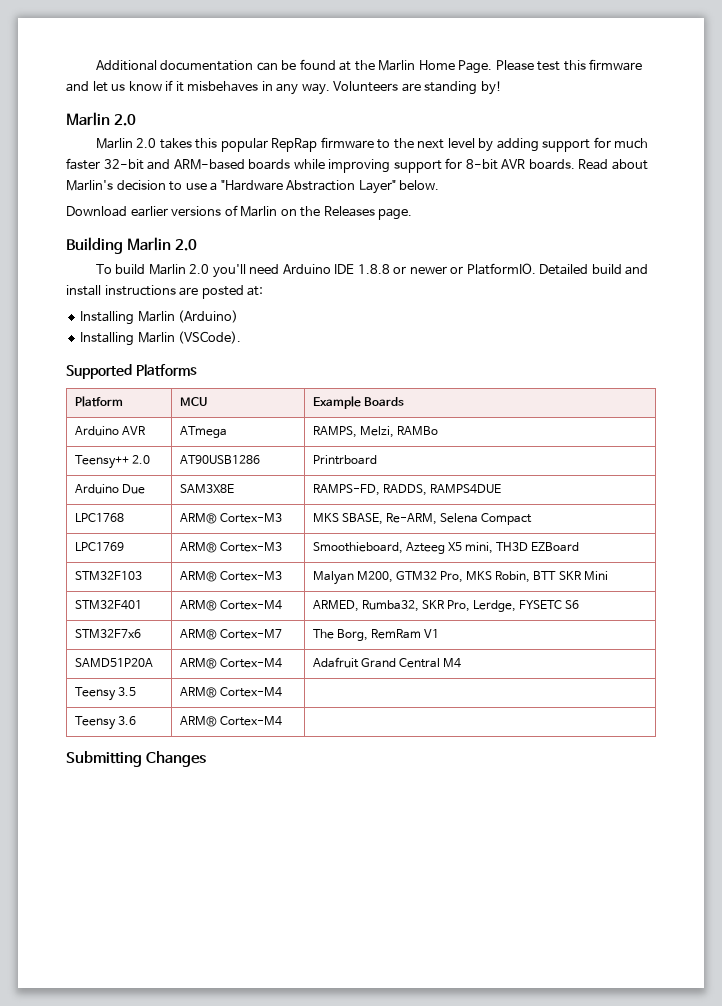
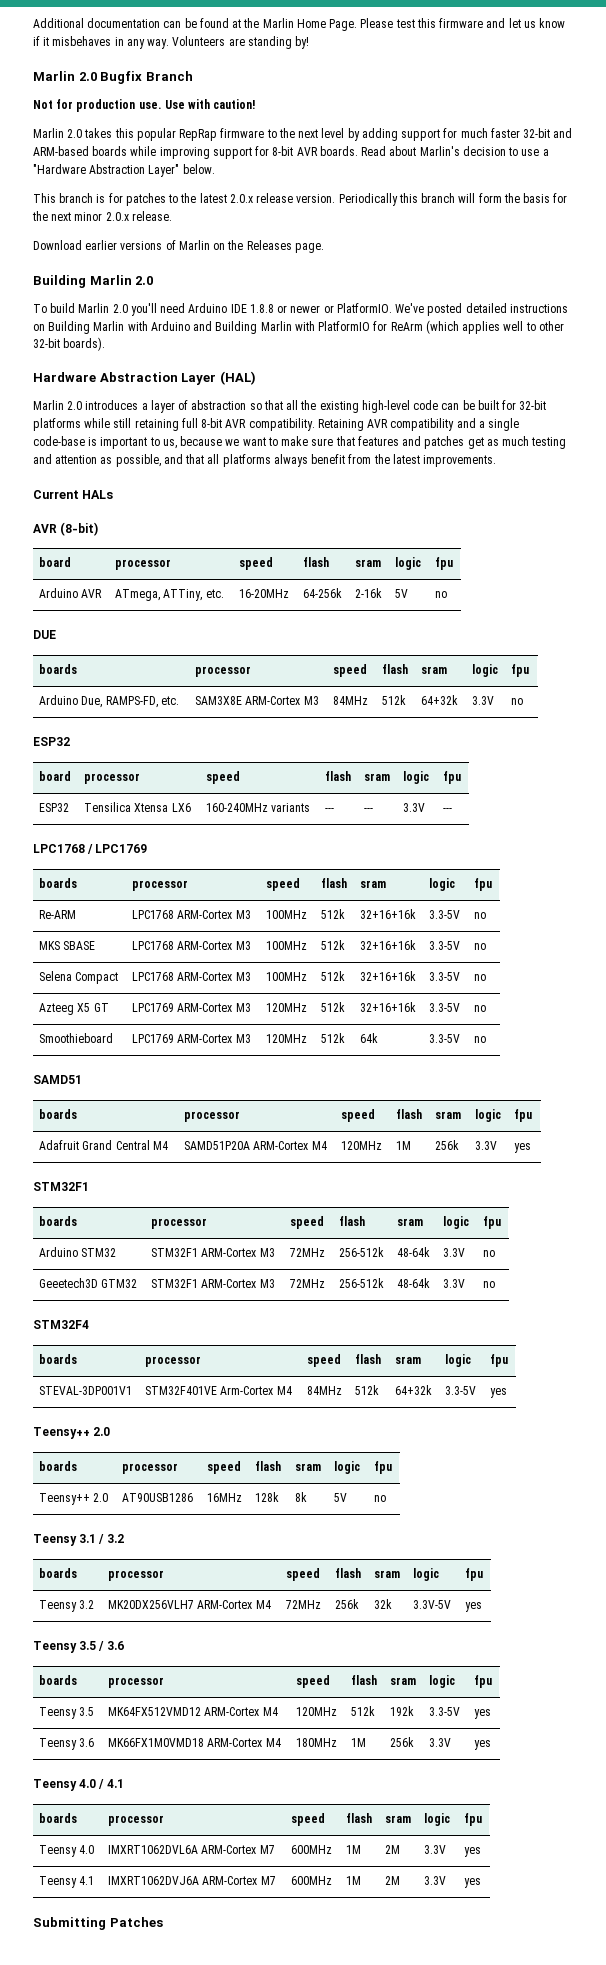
  Volunteers are standing by!
- Marlin 2.0
+ Marlin 2.0 Bugfix Branch
+ Not for production use. Use with caution!
+ This branch is for patches to the latest 2.0.x release version. Periodically this branch will form the basis for the next minor 2.0.x release.
- Detailed build and install instructions are posted at:
- Installing Marlin (Arduino)
- Installing Marlin (VSCode).
- Supported Platforms
- Platform | MCU | Example Boards
- Arduino AVR | ATmega | RAMPS, Melzi, RAMBo
- Teensy++ 2.0 | AT90USB1286 | Printrboard
- Arduino Due | SAM3X8E | RAMPS-FD, RADDS, RAMPS4DUE
- LPC1768 | ARM® Cortex-M3 | MKS SBASE, Re-ARM, Selena Compact
- LPC1769 | ARM® Cortex-M3 | Smoothieboard, Azteeg X5 mini, TH3D EZBoard
- STM32F103 | ARM® Cortex-M3 | Malyan M200, GTM32 Pro, MKS Robin, BTT SKR Mini
- STM32F401 | ARM® Cortex-M4 | ARMED, Rumba32, SKR Pro, Lerdge, FYSETC S6
- STM32F7x6 | ARM® Cortex-M7 | The Borg, RemRam V1
- SAMD51P20A | ARM® Cortex-M4 | Adafruit Grand Central M4
- Teensy 3.5 | ARM® Cortex-M4 |
- Teensy 3.6 | ARM® Cortex-M4 |
+ We've posted detailed instructions on Building Marlin with Arduino and Building Marlin with PlatformIO for ReArm (which applies well to other 32-bit boards).
+ Hardware Abstraction Layer (HAL)
+ Marlin 2.0 introduces a layer of abstraction so that all the existing high-level code can be built for 32-bit platforms while still retaining full 8-bit AVR compatibility. Retaining AVR compatibility and a single code-base is important to us, because we want to make sure that features and patches get as much testing and attention as possible, and that all platforms always benefit from the latest improvements.
+ Current HALs
+ AVR (8-bit)
+ board | processor | speed | flash | sram | logic | fpu
+ Arduino AVR | ATmega, ATTiny, etc. | 16-20MHz | 64-256k | 2-16k | 5V | no
+ DUE
+ boards | processor | speed | flash | sram | logic | fpu
+ Arduino Due, RAMPS-FD, etc. | SAM3X8E ARM-Cortex M3 | 84MHz | 512k | 64+32k | 3.3V | no
+ ESP32
+ board | processor | speed | flash | sram | logic | fpu
+ ESP32 | Tensilica Xtensa LX6 | 160-240MHz variants | --- | --- | 3.3V | ---
+ LPC1768 / LPC1769
+ boards | processor | speed | flash | sram | logic | fpu
+ Re-ARM | LPC1768 ARM-Cortex M3 | 100MHz | 512k | 32+16+16k | 3.3-5V | no
+ MKS SBASE | LPC1768 ARM-Cortex M3 | 100MHz | 512k | 32+16+16k | 3.3-5V | no
+ Selena Compact | LPC1768 ARM-Cortex M3 | 100MHz | 512k | 32+16+16k | 3.3-5V | no
+ Azteeg X5 GT | LPC1769 ARM-Cortex M3 | 120MHz | 512k | 32+16+16k | 3.3-5V | no
+ Smoothieboard | LPC1769 ARM-Cortex M3 | 120MHz | 512k | 64k | 3.3-5V | no
+ SAMD51
+ boards | processor | speed | flash | sram | logic | fpu
+ Adafruit Grand Central M4 | SAMD51P20A ARM-Cortex M4 | 120MHz | 1M | 256k | 3.3V | yes
+ STM32F1
+ boards | processor | speed | flash | sram | logic | fpu
+ Arduino STM32 | STM32F1 ARM-Cortex M3 | 72MHz | 256-512k | 48-64k | 3.3V | no
+ Geeetech3D GTM32 | STM32F1 ARM-Cortex M3 | 72MHz | 256-512k | 48-64k | 3.3V | no
+ STM32F4
+ boards | processor | speed | flash | sram | logic | fpu
+ STEVAL-3DP001V1 | STM32F401VE Arm-Cortex M4 | 84MHz | 512k | 64+32k | 3.3-5V | yes
+ Teensy++ 2.0
+ boards | processor | speed | flash | sram | logic | fpu
+ Teensy++ 2.0 | AT90USB1286 | 16MHz | 128k | 8k | 5V | no
+ Teensy 3.1 / 3.2
+ boards | processor | speed | flash | sram | logic | fpu
+ Teensy 3.2 | MK20DX256VLH7 ARM-Cortex M4 | 72MHz | 256k | 32k | 3.3V-5V | yes
+ Teensy 3.5 / 3.6
+ boards | processor | speed | flash | sram | logic | fpu
+ Teensy 3.5 | MK64FX512VMD12 ARM-Cortex M4 | 120MHz | 512k | 192k | 3.3-5V | yes
+ Teensy 3.6 | MK66FX1M0VMD18 ARM-Cortex M4 | 180MHz | 1M | 256k | 3.3V | yes
+ Teensy 4.0 / 4.1
+ boards | processor | speed | flash | sram | logic | fpu
+ Teensy 4.0 | IMXRT1062DVL6A ARM-Cortex M7 | 600MHz | 1M | 2M | 3.3V | yes
+ Teensy 4.1 | IMXRT1062DVJ6A ARM-Cortex M7 | 600MHz | 1M | 2M | 3.3V | yes
- Submitting Changes
+ Submitting Patches

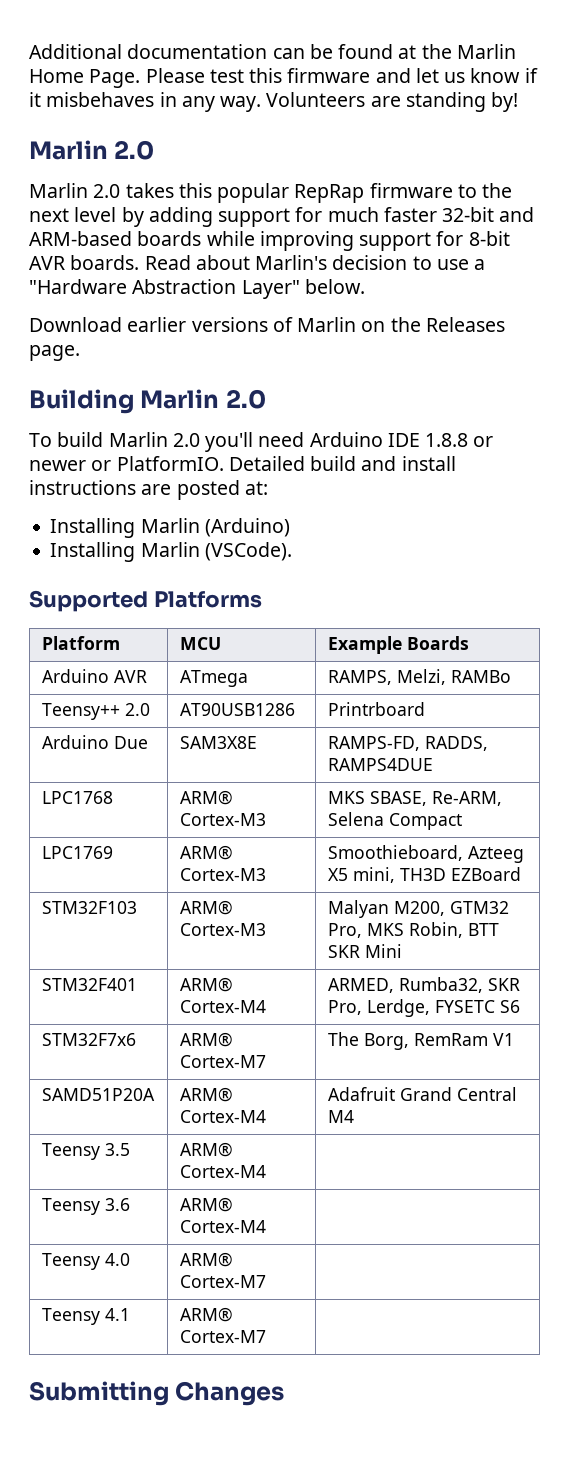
  Volunteers are standing by!
- Marlin 2.0 Bugfix Branch
- Not for production use. Use with caution!
+ Marlin 2.0
- This branch is for patches to the latest 2.0.x release version. Periodically this branch will form the basis for the next minor 2.0.x release.
- We've posted detailed instructions on Building Marlin with Arduino and Building Marlin with PlatformIO for ReArm (which applies well to other 32-bit boards).
- Hardware Abstraction Layer (HAL)
- Marlin 2.0 introduces a layer of abstraction so that all the existing high-level code can be built for 32-bit platforms while still retaining full 8-bit AVR compatibility. Retaining AVR compatibility and a single code-base is important to us, because we want to make sure that features and patches get as much testing and attention as possible, and that all platforms always benefit from the latest improvements.
- Current HALs
- AVR (8-bit)
- board | processor | speed | flash | sram | logic | fpu
- Arduino AVR | ATmega, ATTiny, etc. | 16-20MHz | 64-256k | 2-16k | 5V | no
- DUE
- boards | processor | speed | flash | sram | logic | fpu
- Arduino Due, RAMPS-FD, etc. | SAM3X8E ARM-Cortex M3 | 84MHz | 512k | 64+32k | 3.3V | no
- ESP32
- board | processor | speed | flash | sram | logic | fpu
- ESP32 | Tensilica Xtensa LX6 | 160-240MHz variants | --- | --- | 3.3V | ---
- LPC1768 / LPC1769
- boards | processor | speed | flash | sram | logic | fpu
- Re-ARM | LPC1768 ARM-Cortex M3 | 100MHz | 512k | 32+16+16k | 3.3-5V | no
- MKS SBASE | LPC1768 ARM-Cortex M3 | 100MHz | 512k | 32+16+16k | 3.3-5V | no
- Selena Compact | LPC1768 ARM-Cortex M3 | 100MHz | 512k | 32+16+16k | 3.3-5V | no
- Azteeg X5 GT | LPC1769 ARM-Cortex M3 | 120MHz | 512k | 32+16+16k | 3.3-5V | no
- Smoothieboard | LPC1769 ARM-Cortex M3 | 120MHz | 512k | 64k | 3.3-5V | no
- SAMD51
- boards | processor | speed | flash | sram | logic | fpu
- Adafruit Grand Central M4 | SAMD51P20A ARM-Cortex M4 | 120MHz | 1M | 256k | 3.3V | yes
- STM32F1
- boards | processor | speed | flash | sram | logic | fpu
- Arduino STM32 | STM32F1 ARM-Cortex M3 | 72MHz | 256-512k | 48-64k | 3.3V | no
- Geeetech3D GTM32 | STM32F1 ARM-Cortex M3 | 72MHz | 256-512k | 48-64k | 3.3V | no
- STM32F4
- boards | processor | speed | flash | sram | logic | fpu
- STEVAL-3DP001V1 | STM32F401VE Arm-Cortex M4 | 84MHz | 512k | 64+32k | 3.3-5V | yes
- Teensy++ 2.0
- boards | processor | speed | flash | sram | logic | fpu
- Teensy++ 2.0 | AT90USB1286 | 16MHz | 128k | 8k | 5V | no
- Teensy 3.1 / 3.2
- boards | processor | speed | flash | sram | logic | fpu
- Teensy 3.2 | MK20DX256VLH7 ARM-Cortex M4 | 72MHz | 256k | 32k | 3.3V-5V | yes
- Teensy 3.5 / 3.6
- boards | processor | speed | flash | sram | logic | fpu
- Teensy 3.5 | MK64FX512VMD12 ARM-Cortex M4 | 120MHz | 512k | 192k | 3.3-5V | yes
- Teensy 3.6 | MK66FX1M0VMD18 ARM-Cortex M4 | 180MHz | 1M | 256k | 3.3V | yes
- Teensy 4.0 / 4.1
- boards | processor | speed | flash | sram | logic | fpu
- Teensy 4.0 | IMXRT1062DVL6A ARM-Cortex M7 | 600MHz | 1M | 2M | 3.3V | yes
- Teensy 4.1 | IMXRT1062DVJ6A ARM-Cortex M7 | 600MHz | 1M | 2M | 3.3V | yes
+ Detailed build and install instructions are posted at:
+ Installing Marlin (Arduino)
+ Installing Marlin (VSCode).
+ Supported Platforms
+ Platform | MCU | Example Boards
+ Arduino AVR | ATmega | RAMPS, Melzi, RAMBo
+ Teensy++ 2.0 | AT90USB1286 | Printrboard
+ Arduino Due | SAM3X8E | RAMPS-FD, RADDS, RAMPS4DUE
+ LPC1768 | ARM® Cortex-M3 | MKS SBASE, Re-ARM, Selena Compact
+ LPC1769 | ARM® Cortex-M3 | Smoothieboard, Azteeg X5 mini, TH3D EZBoard
+ STM32F103 | ARM® Cortex-M3 | Malyan M200, GTM32 Pro, MKS Robin, BTT SKR Mini
+ STM32F401 | ARM® Cortex-M4 | ARMED, Rumba32, SKR Pro, Lerdge, FYSETC S6
+ STM32F7x6 | ARM® Cortex-M7 | The Borg, RemRam V1
+ SAMD51P20A | ARM® Cortex-M4 | Adafruit Grand Central M4
+ Teensy 3.5 | ARM® Cortex-M4 |
+ Teensy 3.6 | ARM® Cortex-M4 |
+ Teensy 4.0 | ARM® Cortex-M7 |
+ Teensy 4.1 | ARM® Cortex-M7 |
- Submitting Patches
+ Submitting Changes

